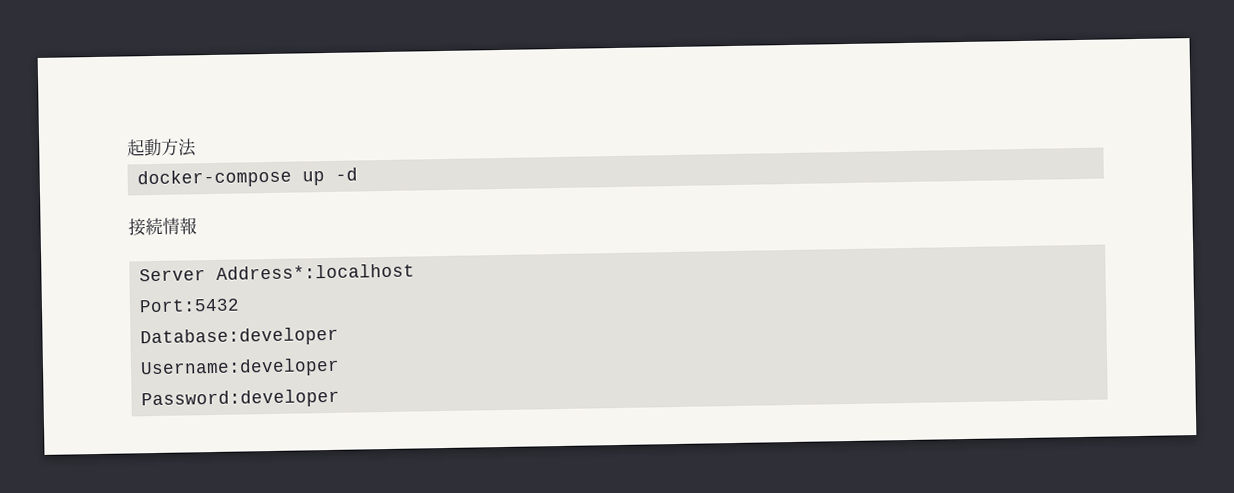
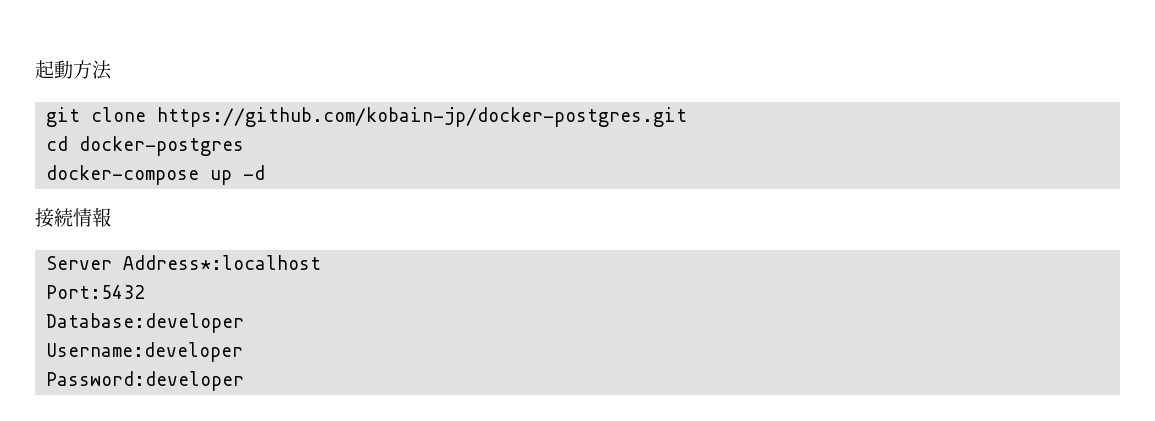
+ git clone https://github.com/kobain-jp/docker-postgres.git
+ cd docker-postgres

